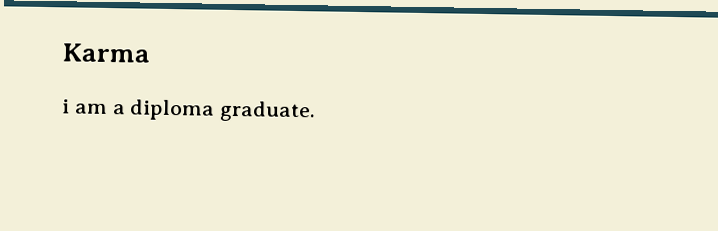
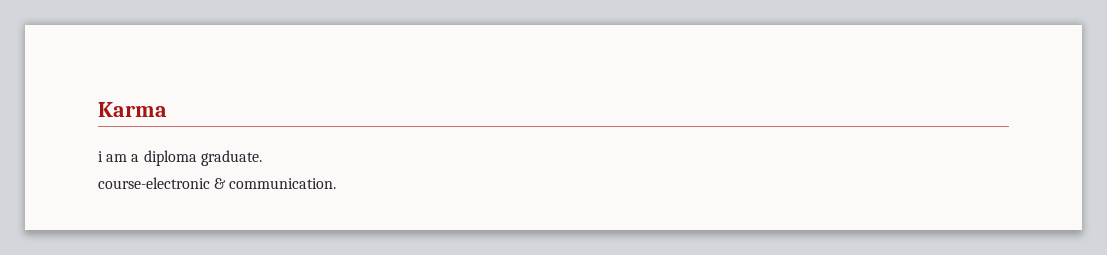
+ course-electronic & communication.

